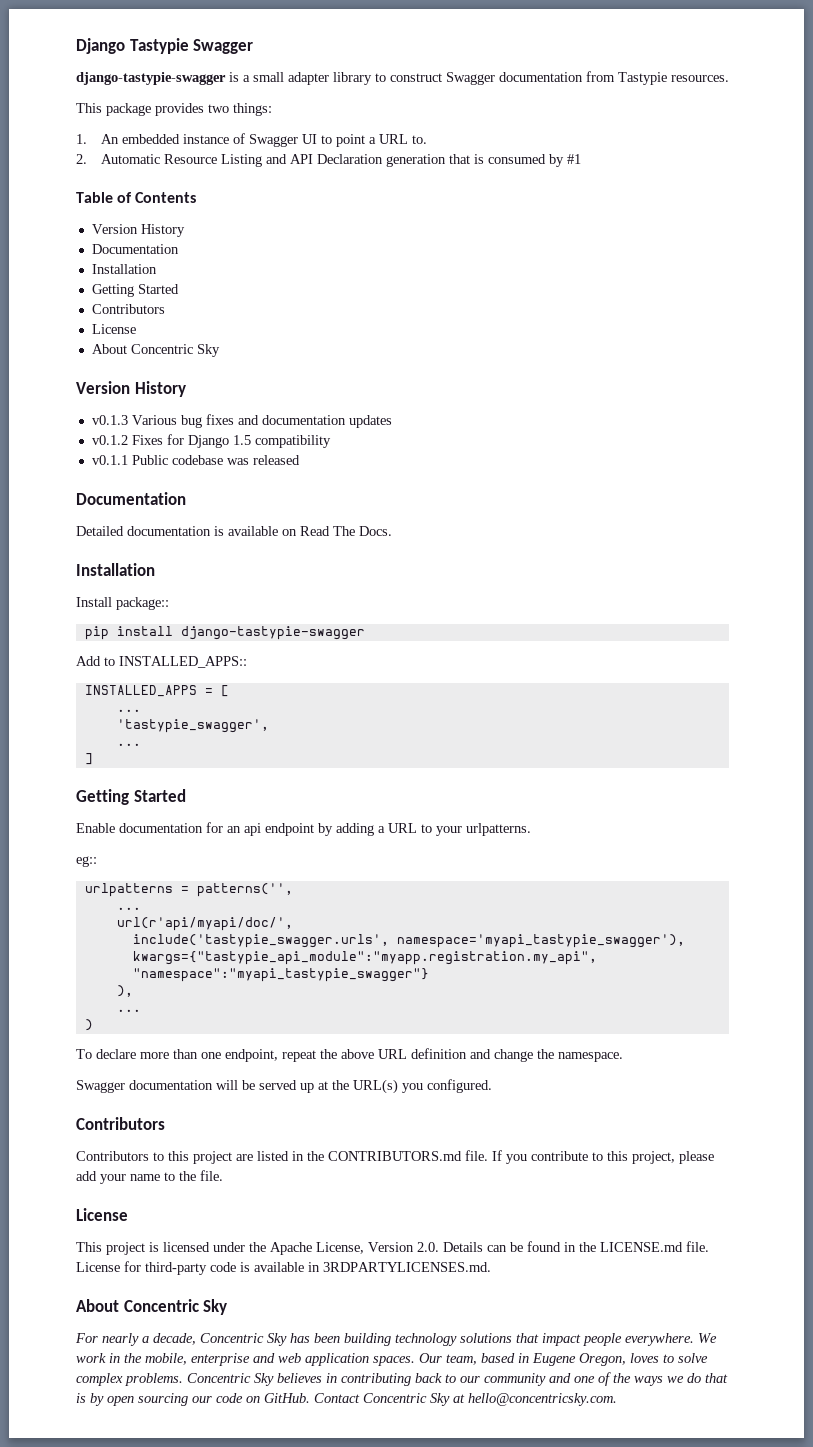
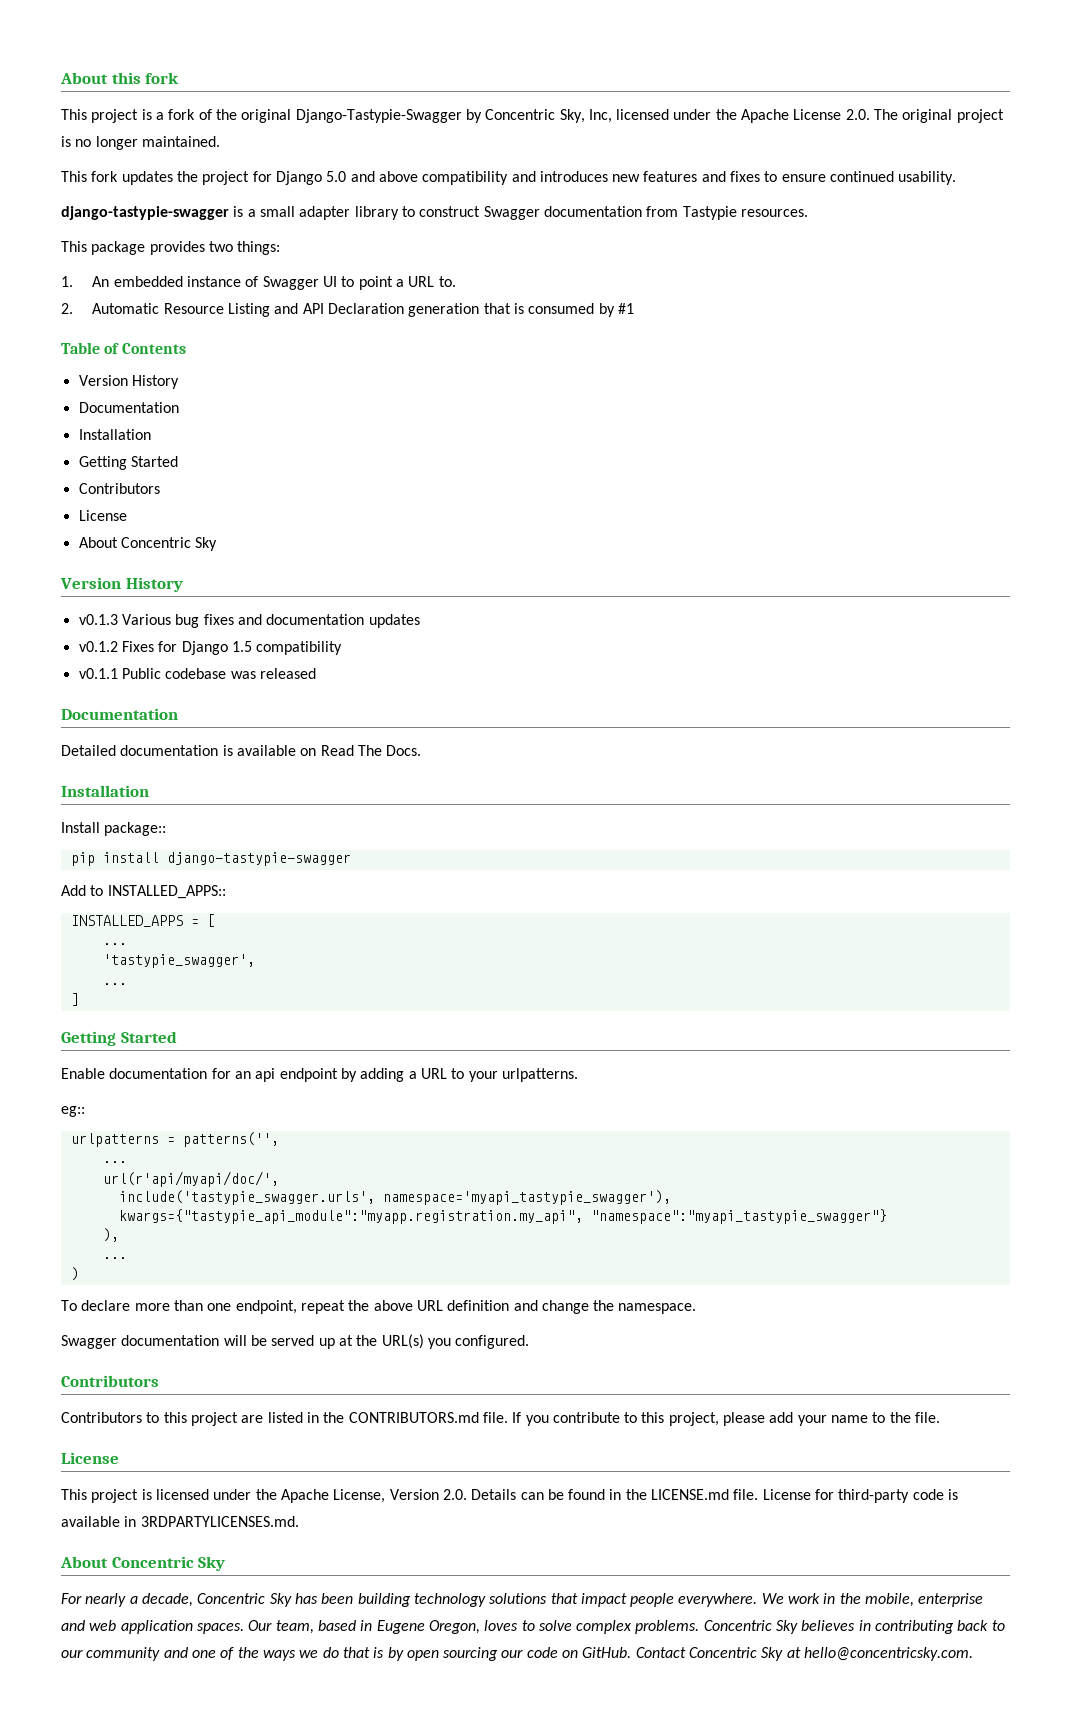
- Django Tastypie Swagger
+ About this fork
+ This project is a fork of the original Django-Tastypie-Swagger by Concentric Sky, Inc, licensed under the Apache License 2.0. The original project is no longer maintained.
+ This fork updates the project for Django 5.0 and above compatibility and introduces new features and fixes to ensure continued usability.

